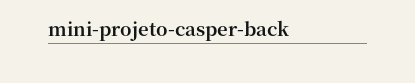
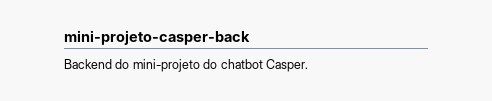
+ Backend do mini-projeto do chatbot Casper.

